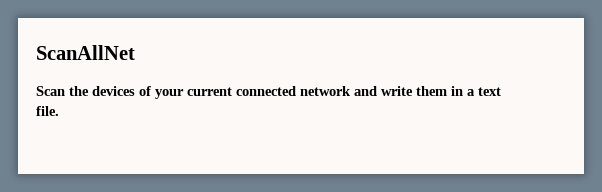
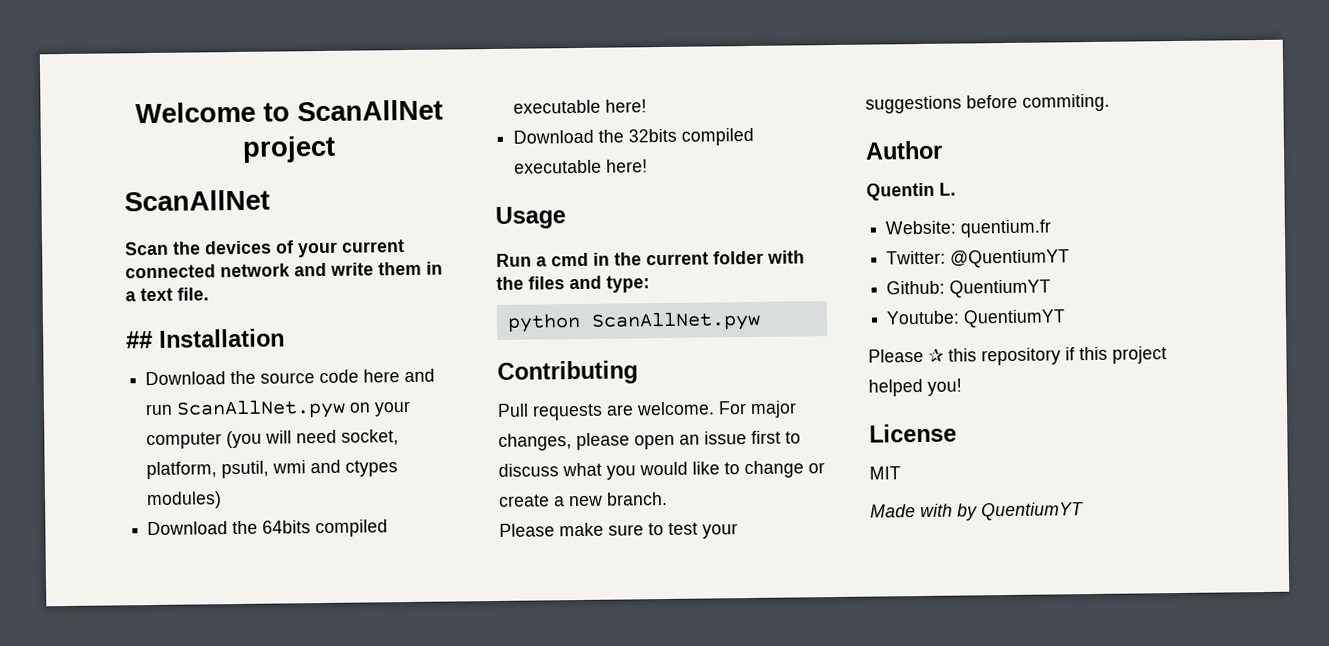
+ Welcome to ScanAllNet project
+ ## Installation
+ Download the source code here and run ScanAllNet.pyw on your computer (you will need socket, platform, psutil, wmi and ctypes modules)
+ Download the 64bits compiled executable here!
+ Download the 32bits compiled executable here!
+ Usage
+ Run a cmd in the current folder with the files and type:
+ python ScanAllNet.pyw
+ Contributing
+ Pull requests are welcome. For major changes, please open an issue first to discuss what you would like to change or create a new branch.
+ Please make sure to test your suggestions before commiting.
+ Author
+ Quentin L.
+ Website: quentium.fr
+ Twitter: @QuentiumYT
+ Github: QuentiumYT
+ Youtube: QuentiumYT
+ Please ✰ this repository if this project helped you!
+ License
+ MIT
+ Made with by QuentiumYT

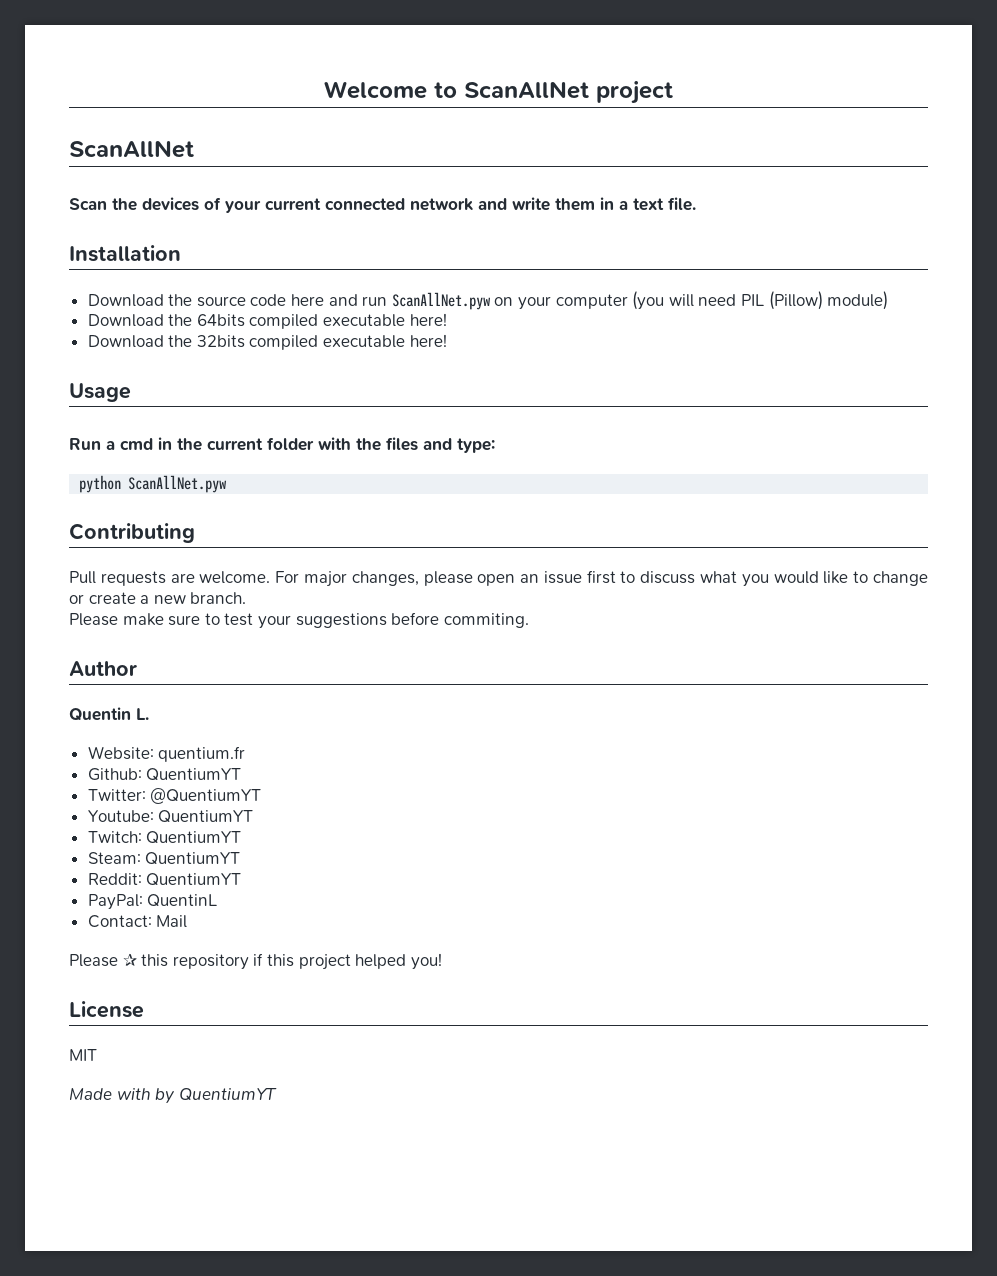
- ## Installation
+ Installation
- Download the source code here and run ScanAllNet.pyw on your computer (you will need socket, platform, psutil, wmi and ctypes modules)
+ Download the source code here and run ScanAllNet.pyw on your computer (you will need PIL (Pillow) module)
+ Github: QuentiumYT
- Github: QuentiumYT
  Youtube: QuentiumYT
+ Twitch: QuentiumYT
+ Steam: QuentiumYT
+ Reddit: QuentiumYT
+ PayPal: QuentinL
+ Contact: Mail

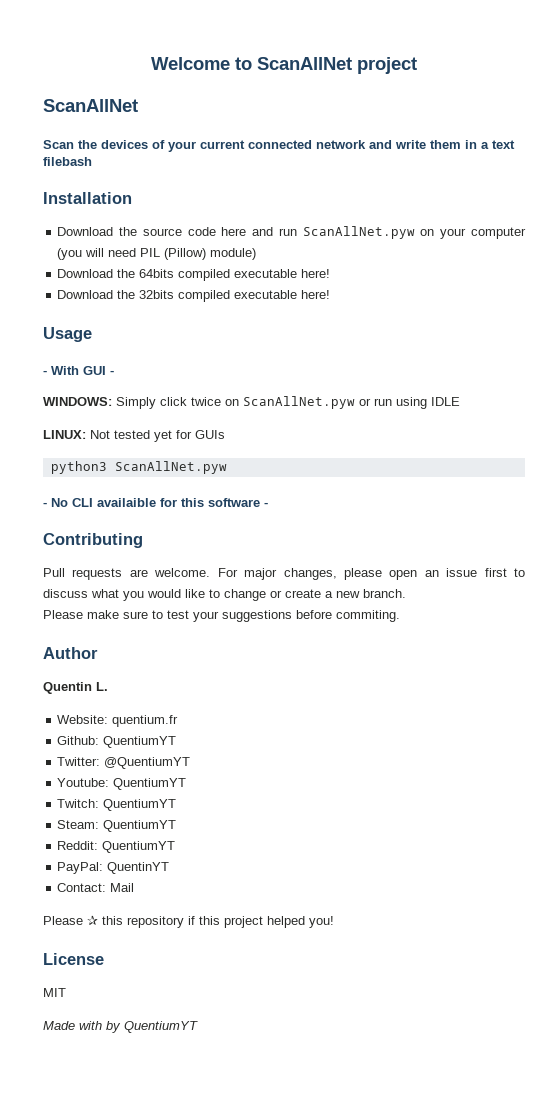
- Scan the devices of your current connected network and write them in a text file.
+ Scan the devices of your current connected network and write them in a text filebash
- Run a cmd in the current folder with the files and type:
- python ScanAllNet.pyw
+ - With GUI -
+ WINDOWS: Simply click twice on ScanAllNet.pyw or run using IDLE
+ LINUX: Not tested yet for GUIs
+ python3 ScanAllNet.pyw
+ - No CLI availaible for this software -
- PayPal: QuentinL
+ PayPal: QuentinYT

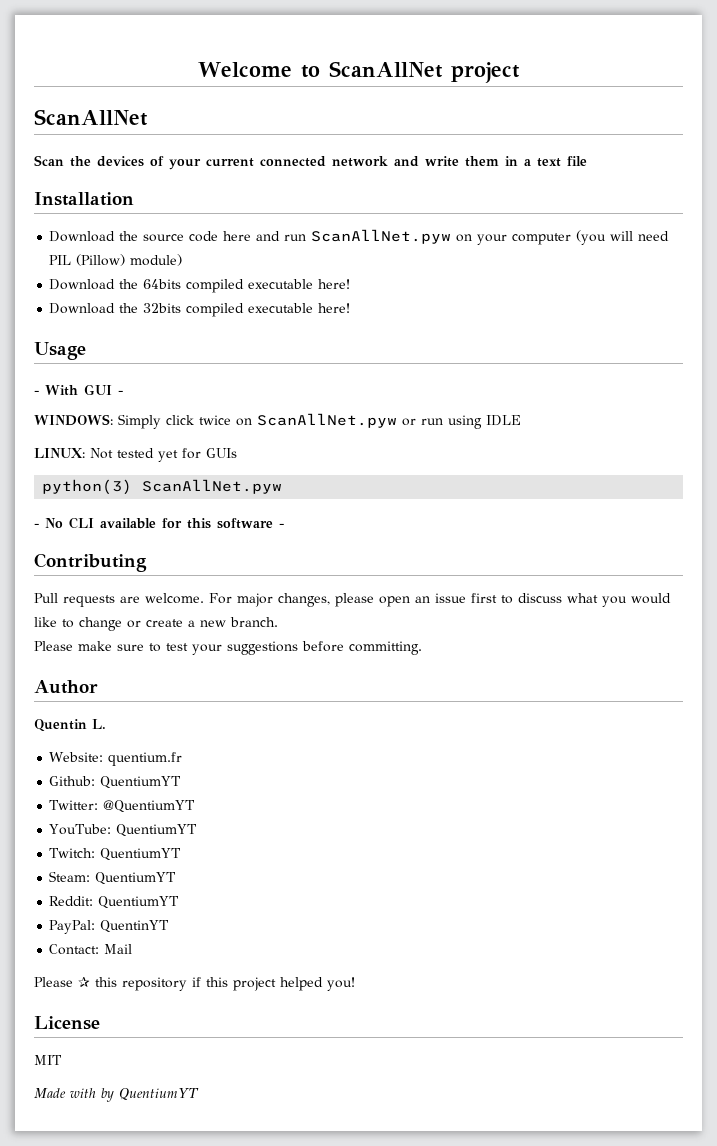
- Scan the devices of your current connected network and write them in a text filebash
+ Scan the devices of your current connected network and write them in a text file
- python3 ScanAllNet.pyw
+ python(3) ScanAllNet.pyw
- - No CLI availaible for this software -
+ - No CLI available for this software -
- Please make sure to test your suggestions before commiting.
+ Please make sure to test your suggestions before committing.
- Youtube: QuentiumYT
+ YouTube: QuentiumYT

